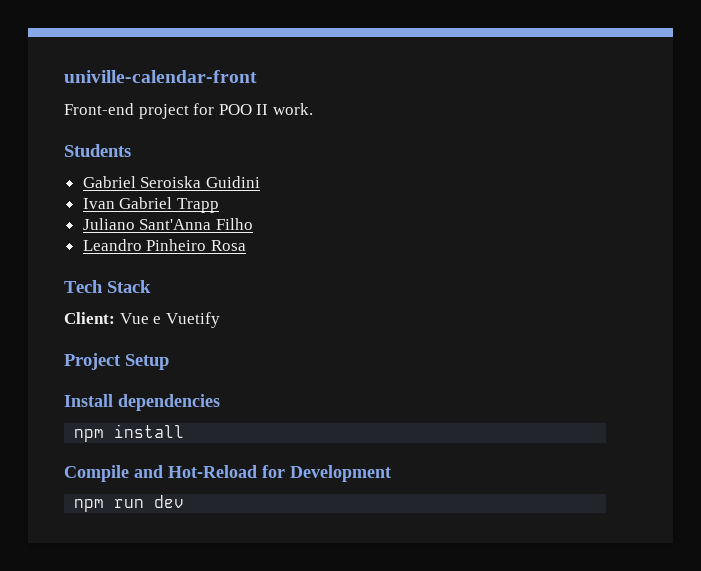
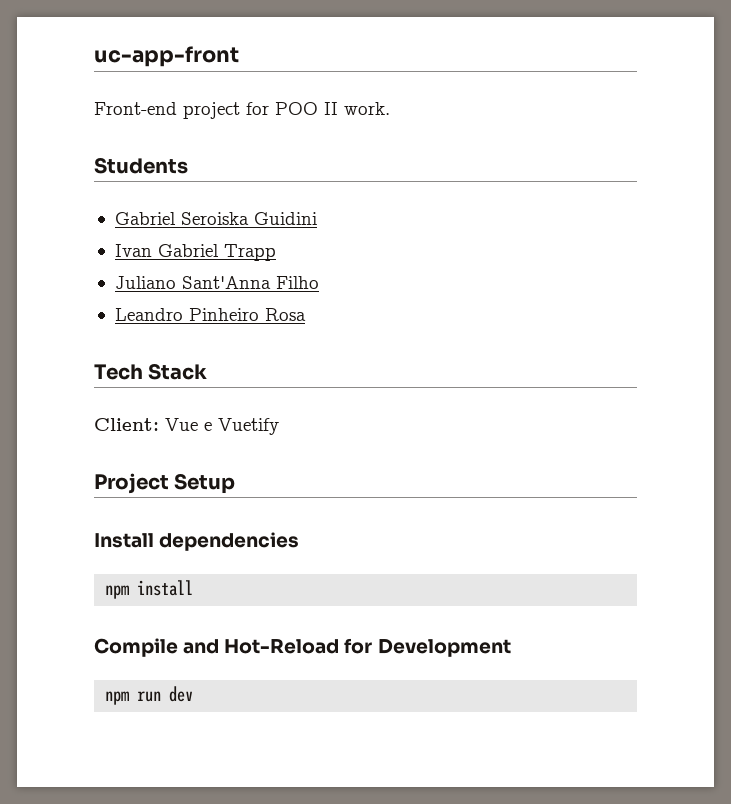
- univille-calendar-front
+ uc-app-front

